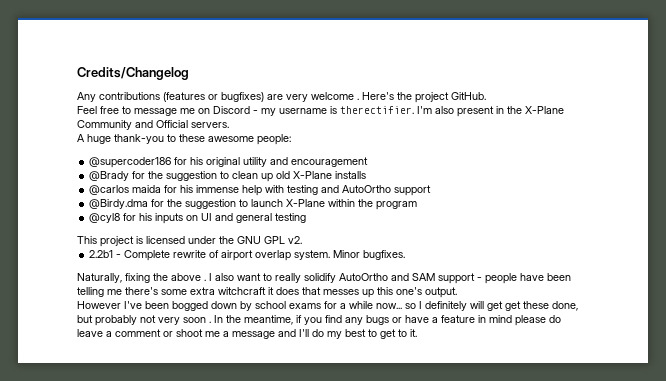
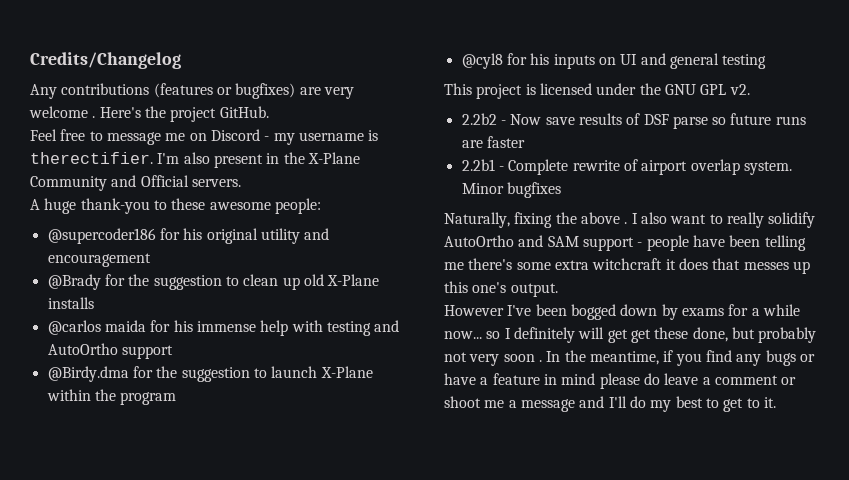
+ 2.2b2 - Now save results of DSF parse so future runs are faster
- Minor bugfixes.
+ Minor bugfixes
- However I've been bogged down by school exams for a while now... so I definitely will get get these done, but probably not very soon .
+ However I've been bogged down by exams for a while now... so I definitely will get get these done, but probably not very soon .

